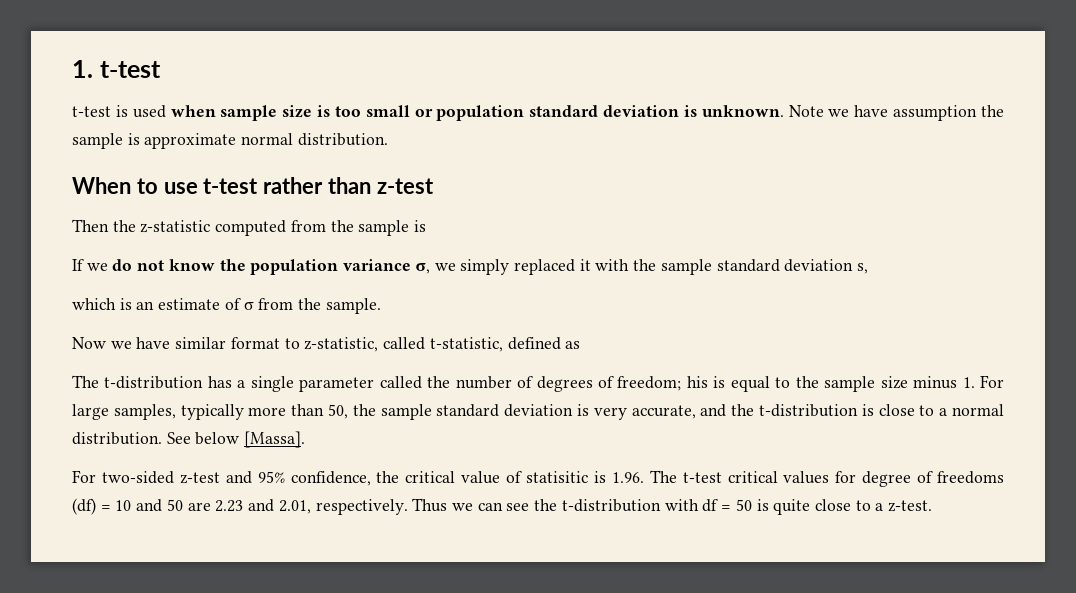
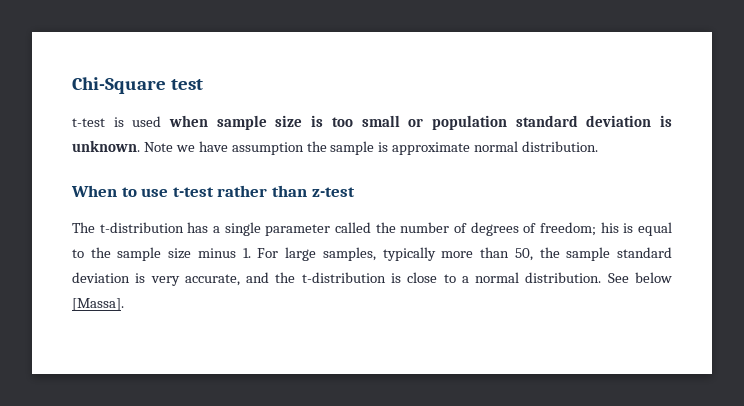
- 1. t-test
+ Chi-Square test
- Then the z-statistic computed from the sample is
- If we do not know the population variance σ, we simply replaced it with the sample standard deviation s,
- which is an estimate of σ from the sample.
- Now we have similar format to z-statistic, called t-statistic, defined as
- For two-sided z-test and 95% confidence, the critical value of statisitic is 1.96. The t-test critical values for degree of freedoms (df) = 10 and 50 are 2.23 and 2.01, respectively. Thus we can see the t-distribution with df = 50 is quite close to a z-test.

